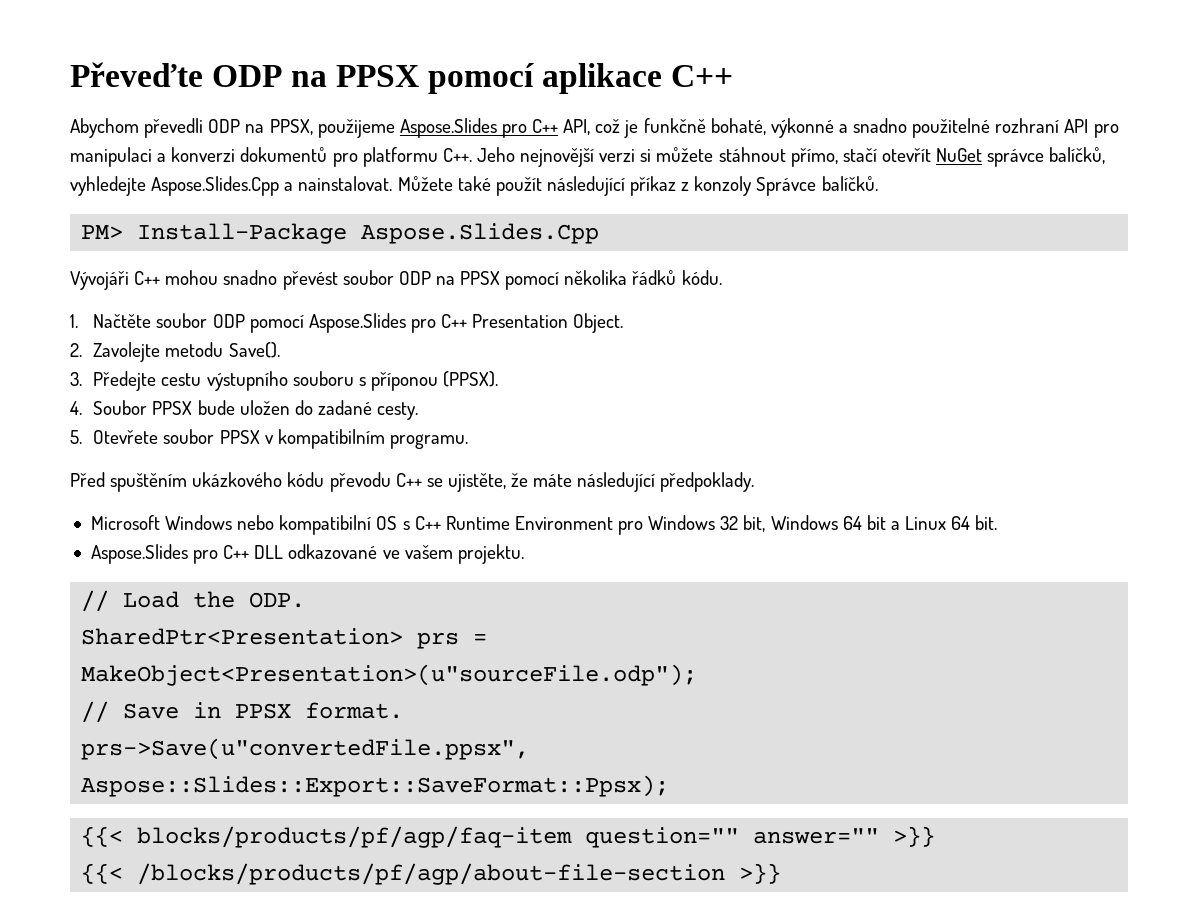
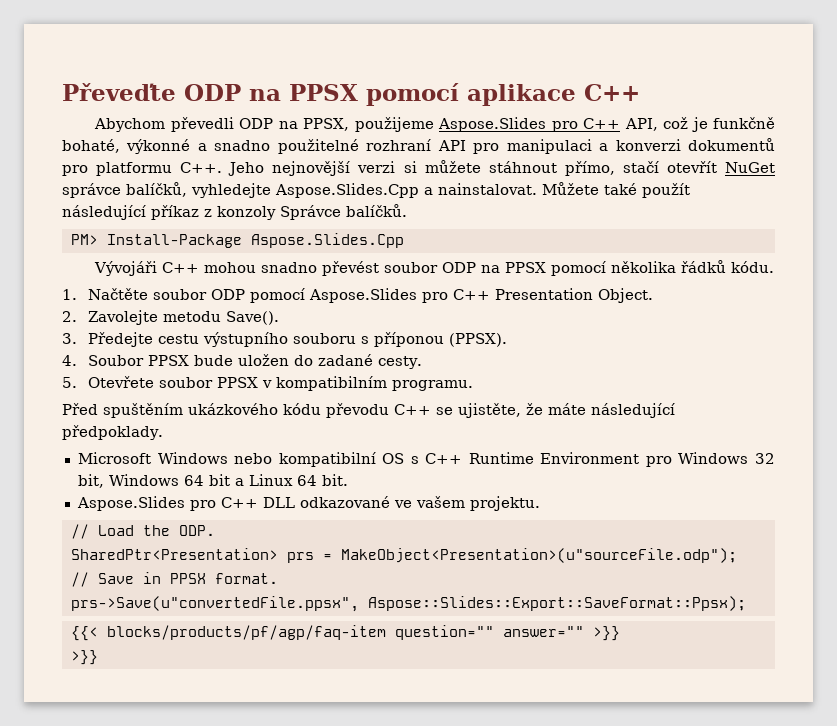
  {{< blocks/products/pf/agp/faq-item question="" answer="" >}}
- {{< /blocks/products/pf/agp/about-file-section >}}
+ >}}

